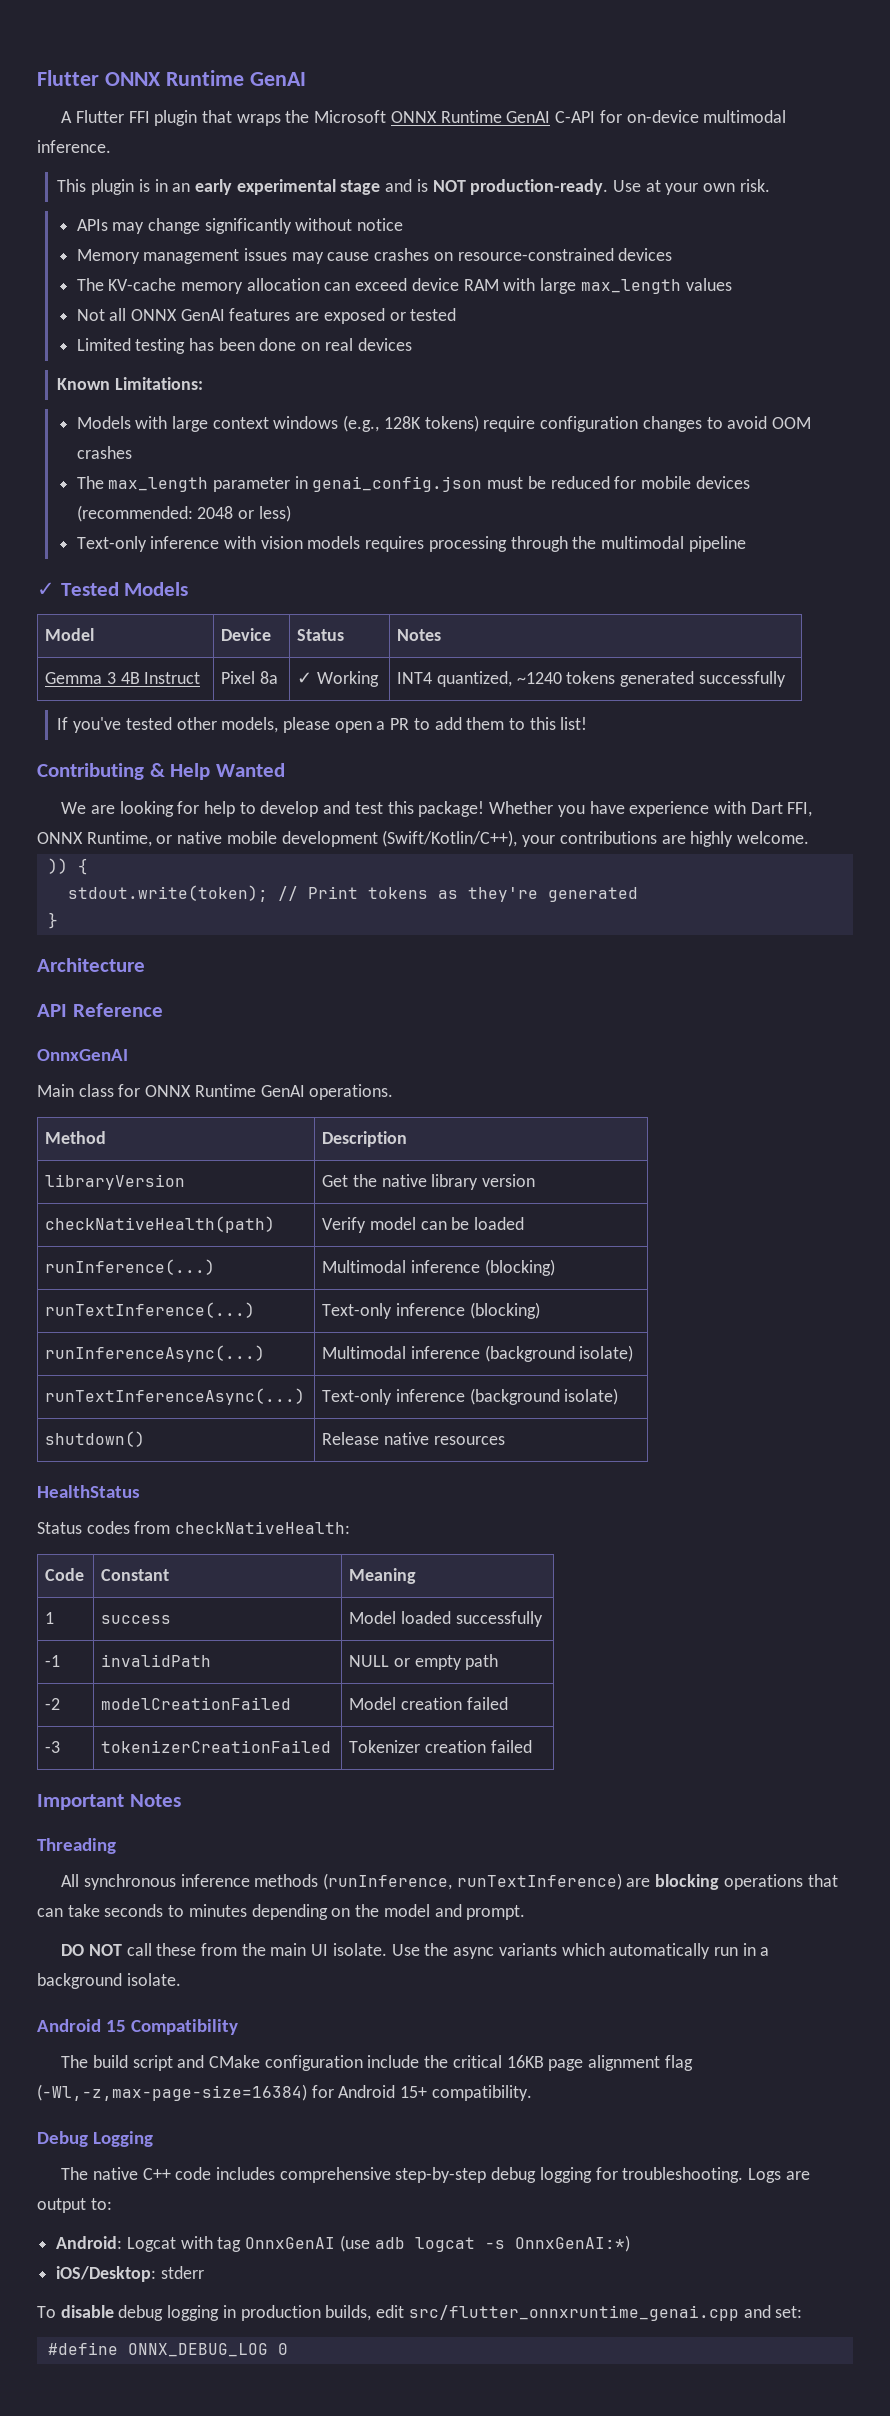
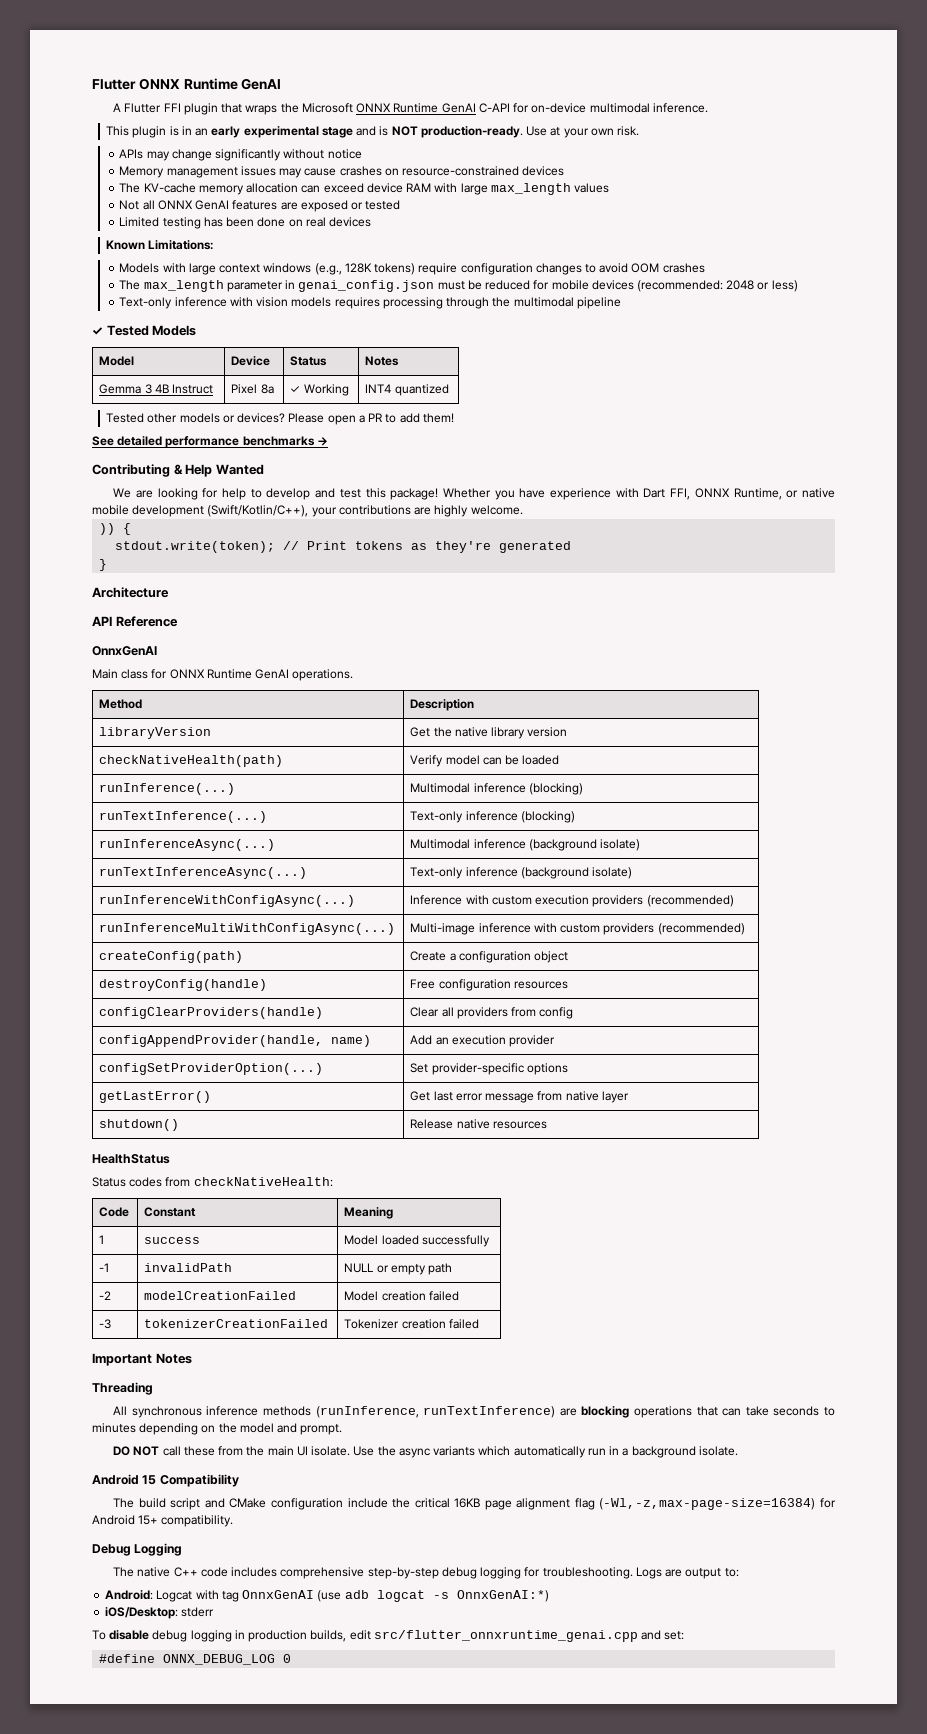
- Gemma 3 4B Instruct | Pixel 8a | ✓ Working | INT4 quantized, ~1240 tokens generated successfully
- If you've tested other models, please open a PR to add them to this list!
+ Gemma 3 4B Instruct | Pixel 8a | ✓ Working | INT4 quantized
+ Tested other models or devices? Please open a PR to add them!
+ See detailed performance benchmarks →
+ runInferenceWithConfigAsync(...) | Inference with custom execution providers (recommended)
+ runInferenceMultiWithConfigAsync(...) | Multi-image inference with custom providers (recommended)
+ createConfig(path) | Create a configuration object
+ destroyConfig(handle) | Free configuration resources
+ configClearProviders(handle) | Clear all providers from config
+ configAppendProvider(handle, name) | Add an execution provider
+ configSetProviderOption(...) | Set provider-specific options
+ getLastError() | Get last error message from native layer

